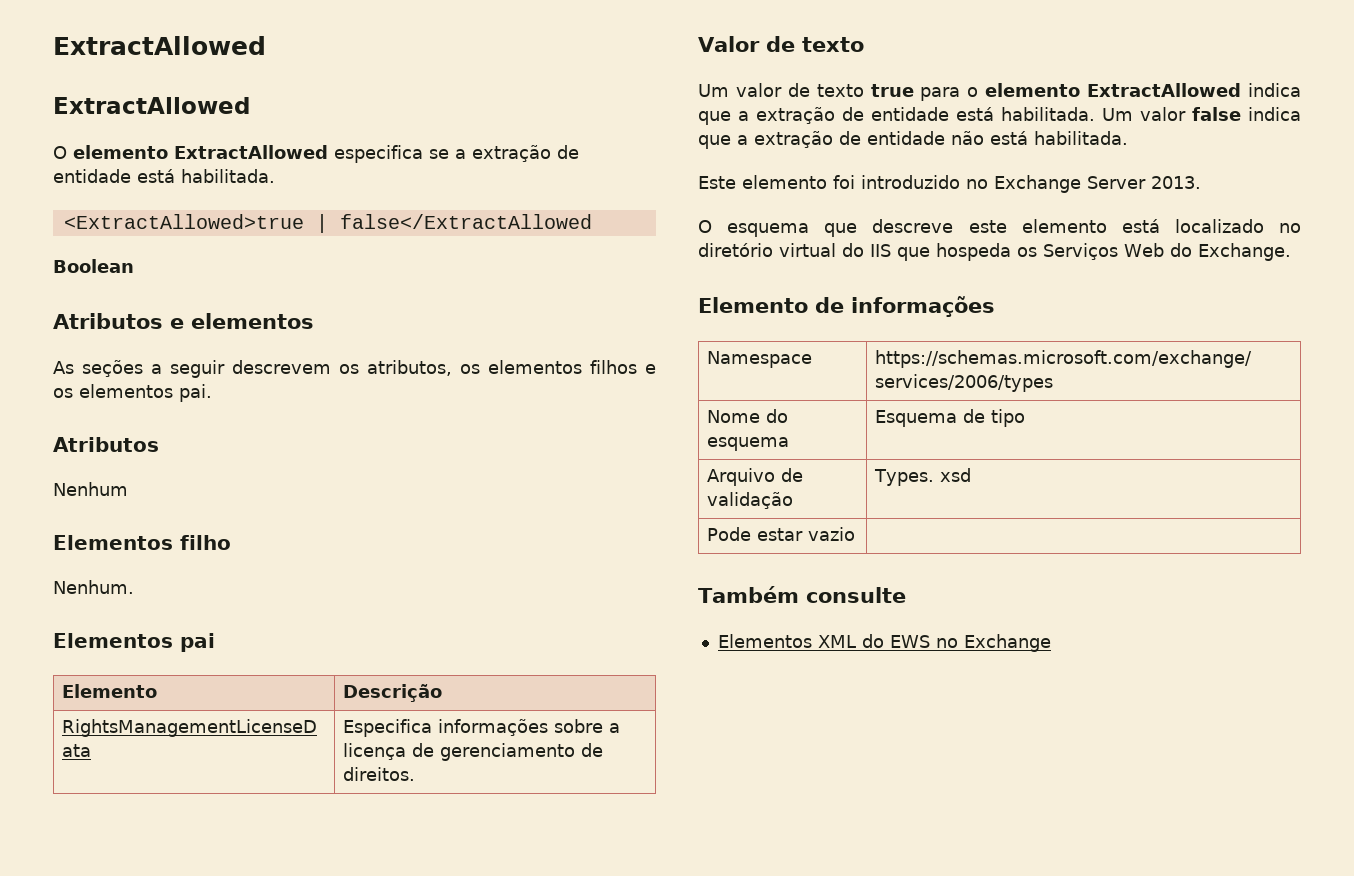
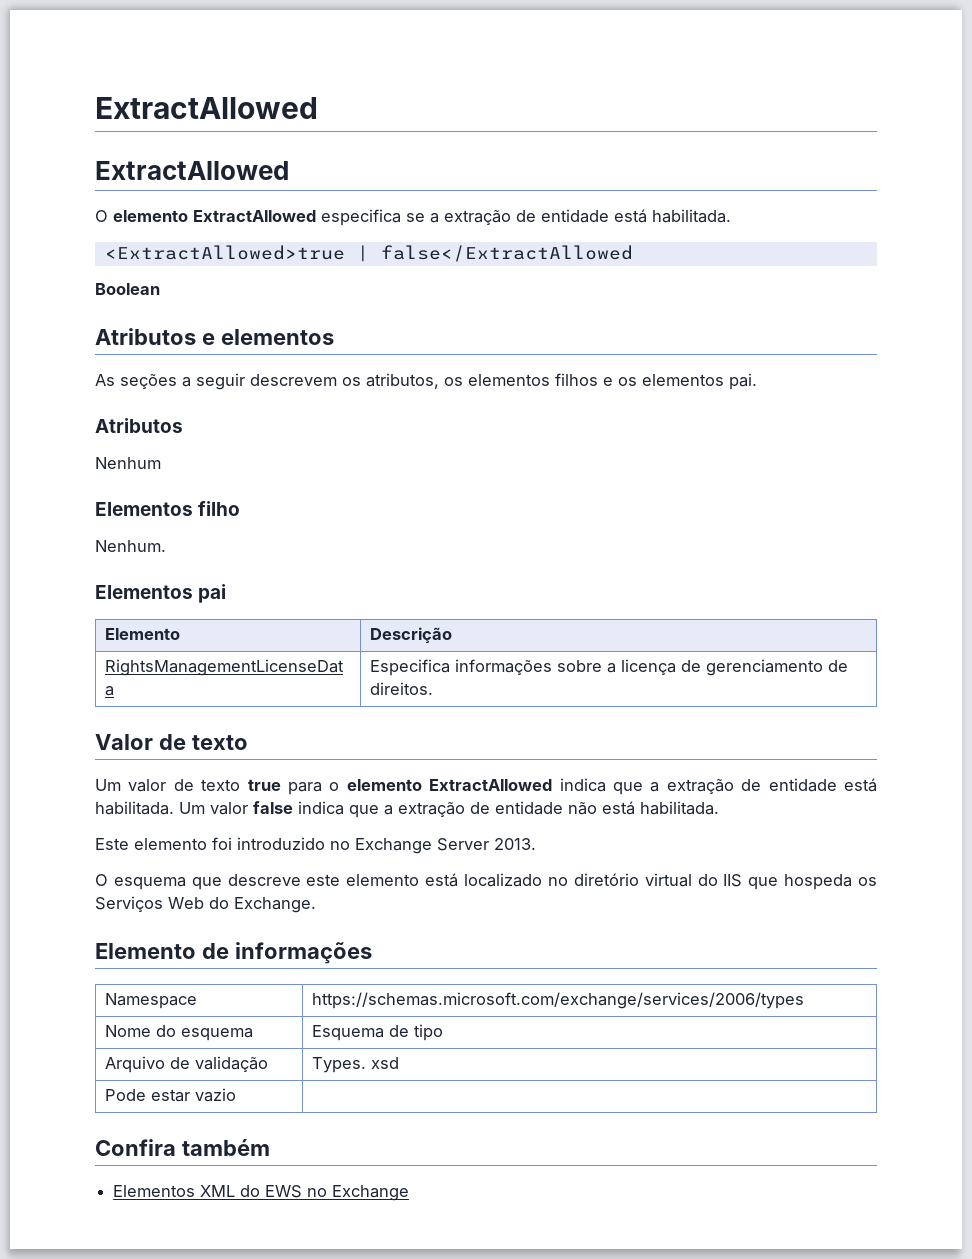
- Também consulte
+ Confira também

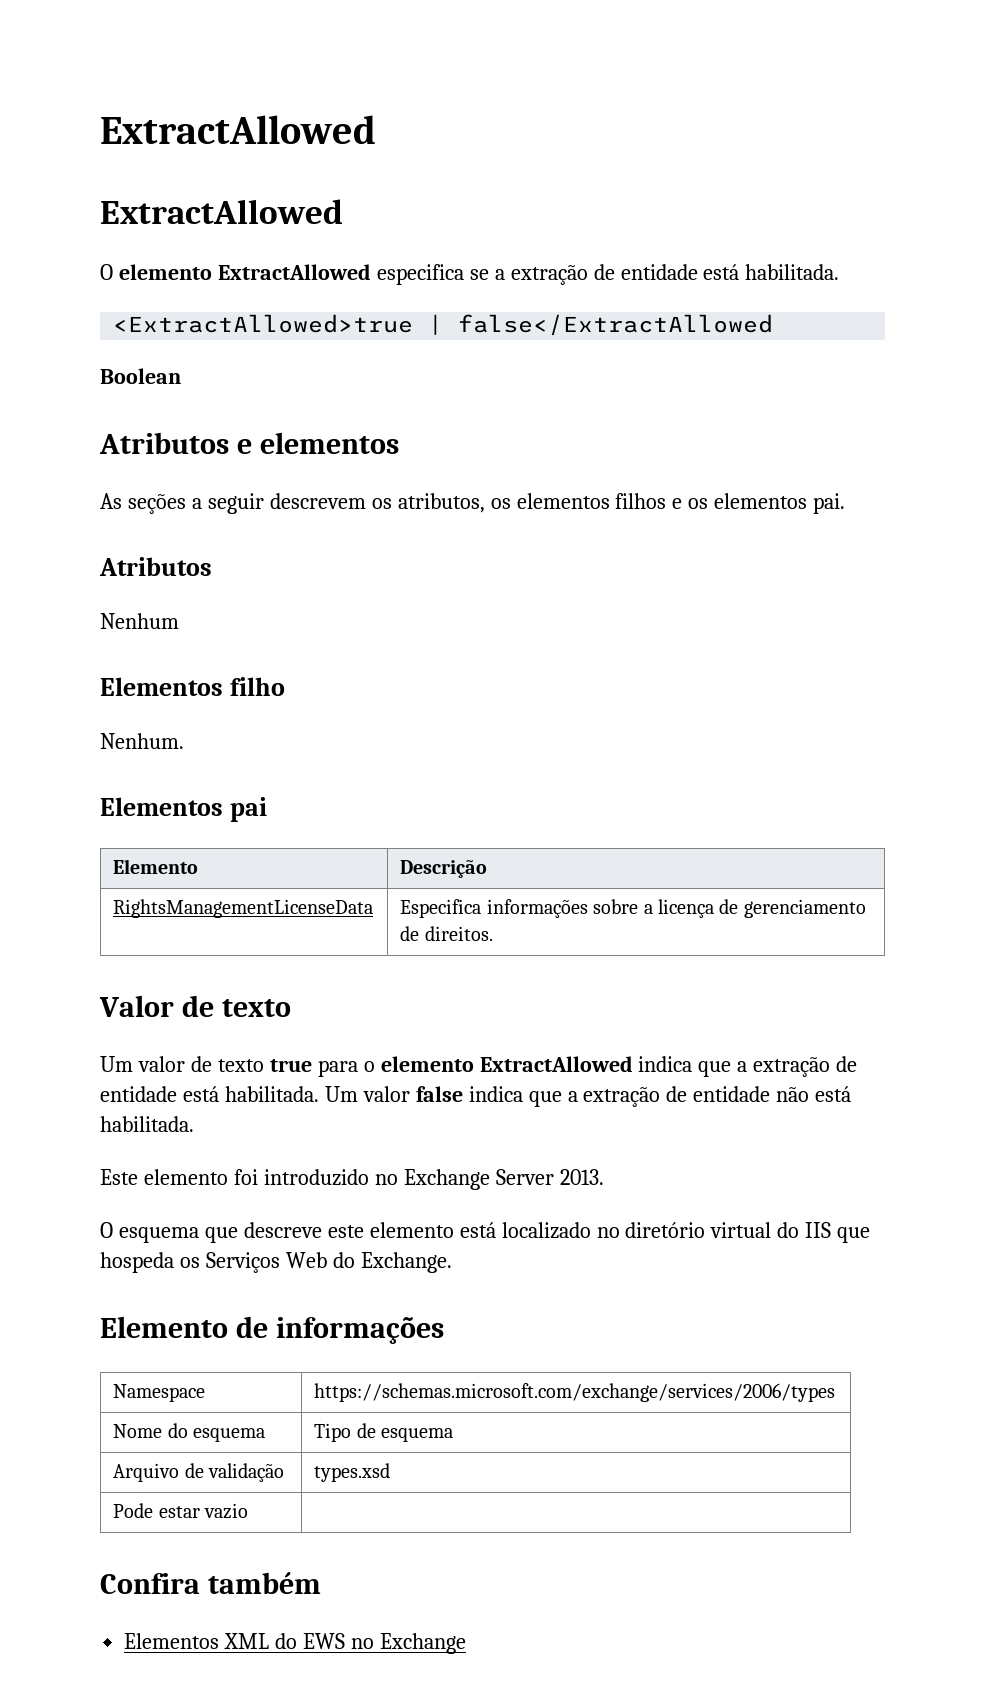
- Nome do esquema | Esquema de tipo
+ Nome do esquema | Tipo de esquema
- Arquivo de validação | Types. xsd
+ Arquivo de validação | types.xsd

